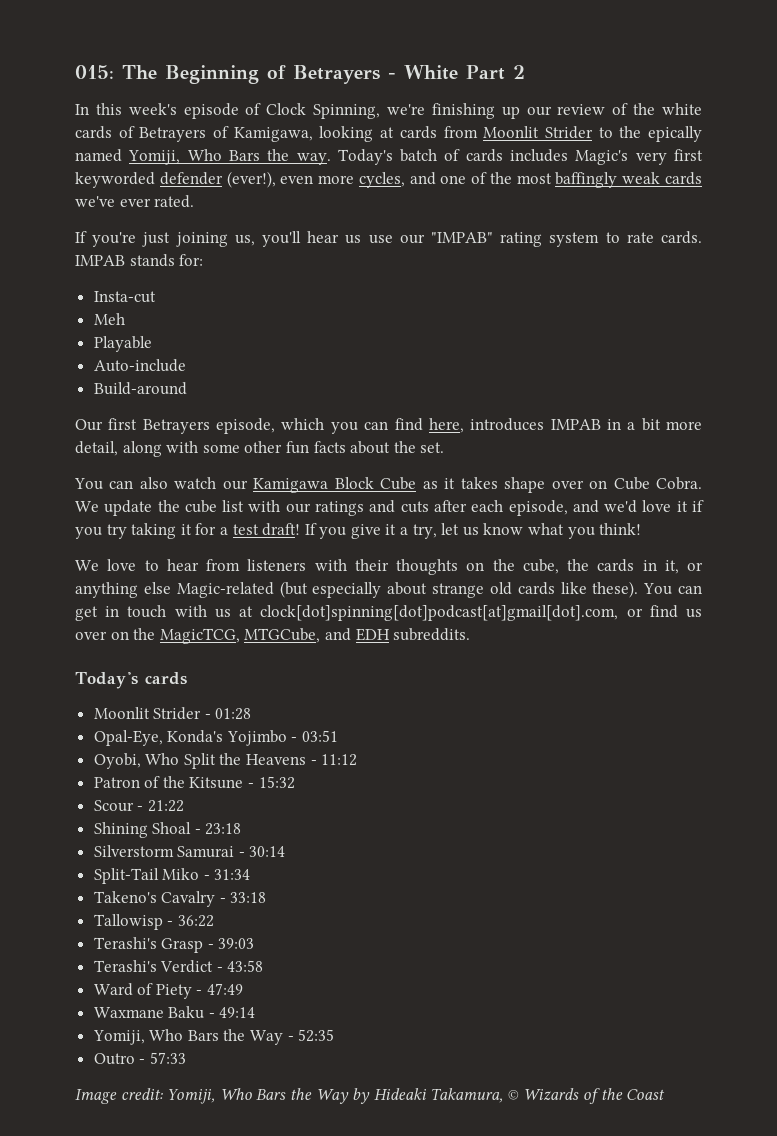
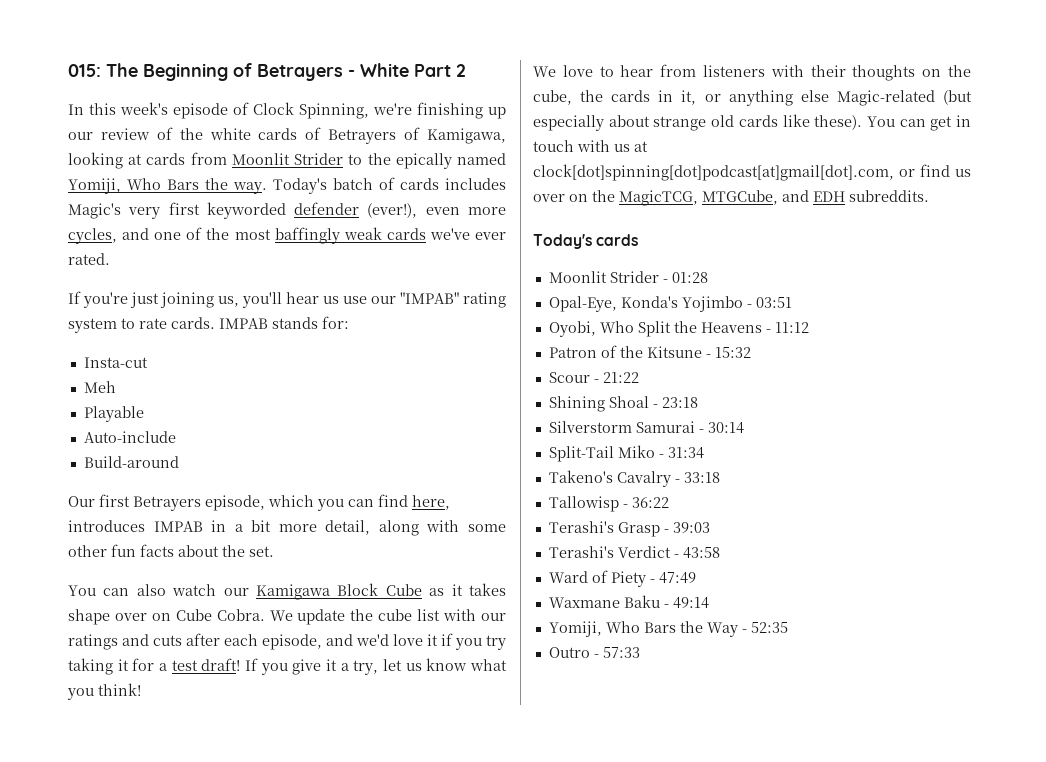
- Image credit: Yomiji, Who Bars the Way by Hideaki Takamura, © Wizards of the Coast

